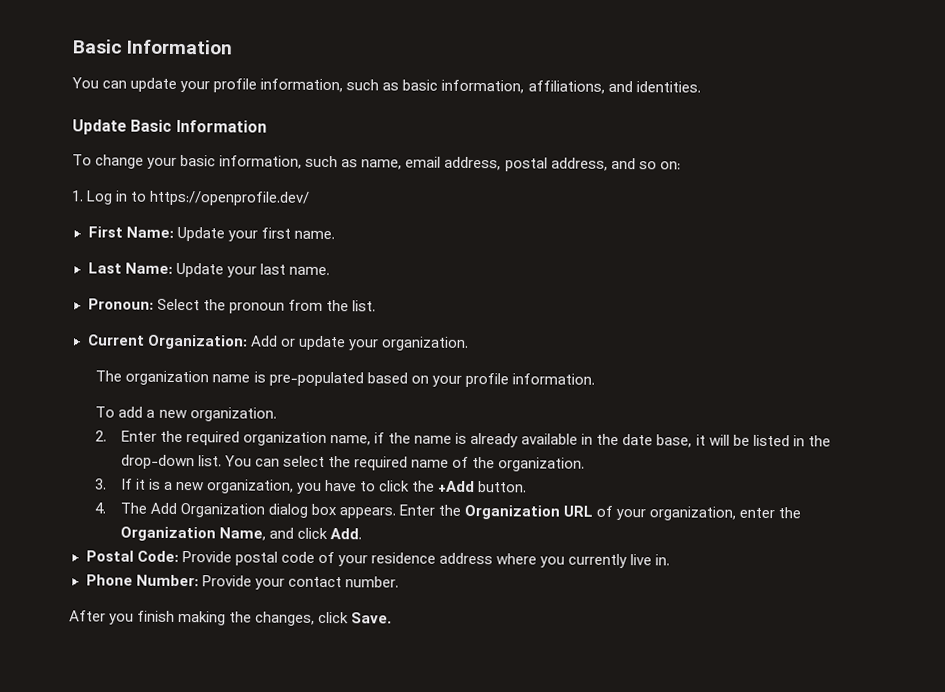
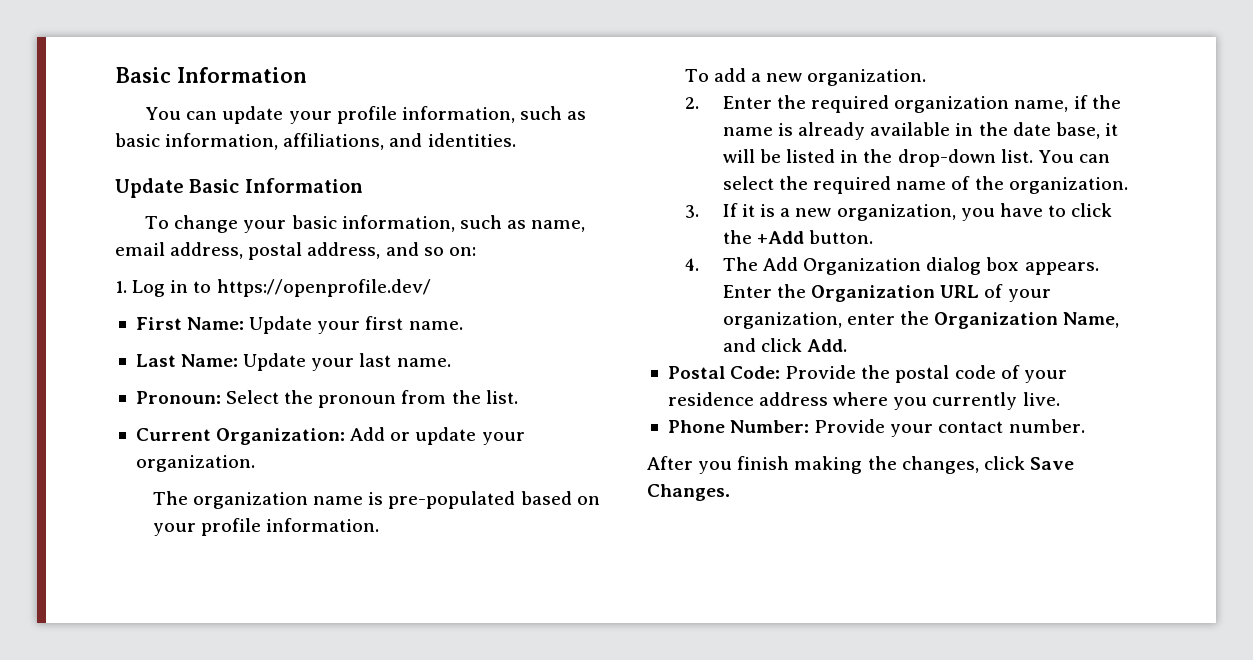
- Postal Code: Provide postal code of your residence address where you currently live in.
+ Postal Code: Provide the postal code of your residence address where you currently live.
- After you finish making the changes, click Save.
+ After you finish making the changes, click Save Changes.

